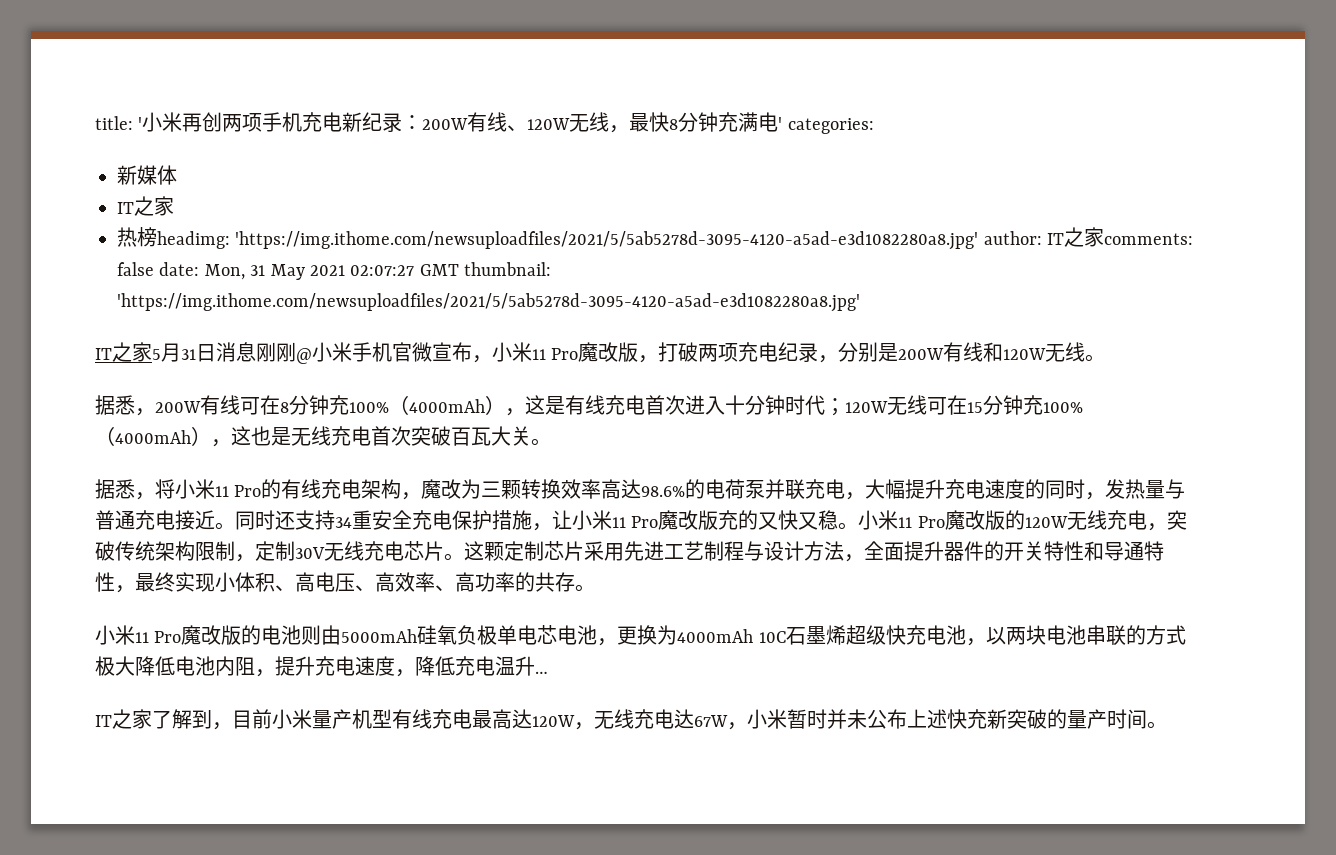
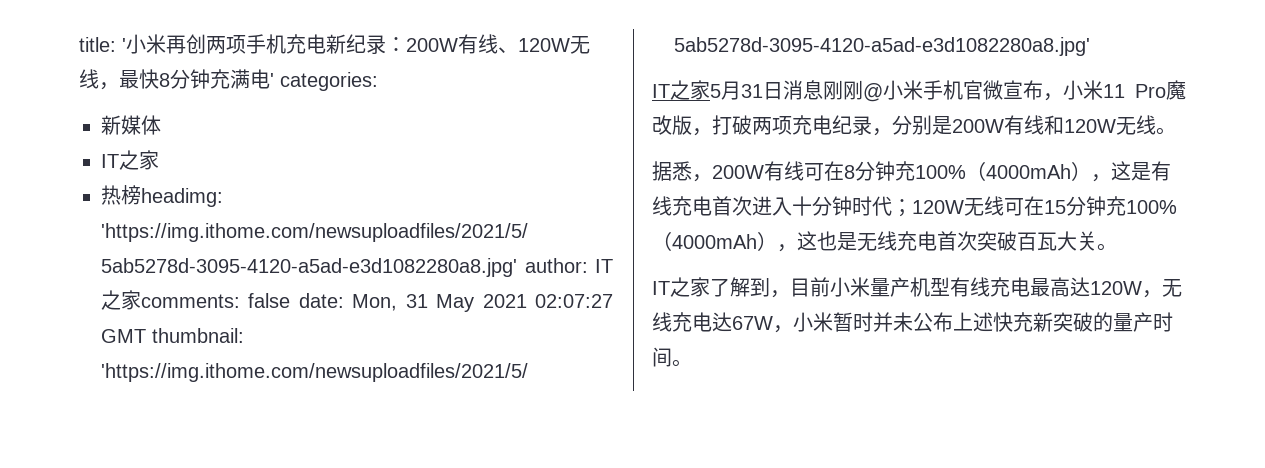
- 据悉，将小米11 Pro的有线充电架构，魔改为三颗转换效率高达98.6%的电荷泵并联充电，大幅提升充电速度的同时，发热量与普通充电接近。同时还支持34重安全充电保护措施，让小米11 Pro魔改版充的又快又稳。小米11 Pro魔改版的120W无线充电，突破传统架构限制，定制30V无线充电芯片。这颗定制芯片采用先进工艺制程与设计方法，全面提升器件的开关特性和导通特性，最终实现小体积、高电压、高效率、高功率的共存。
- 小米11 Pro魔改版的电池则由5000mAh硅氧负极单电芯电池，更换为4000mAh 10C石墨烯超级快充电池，以两块电池串联的方式极大降低电池内阻，提升充电速度，降低充电温升…

